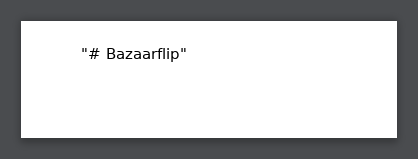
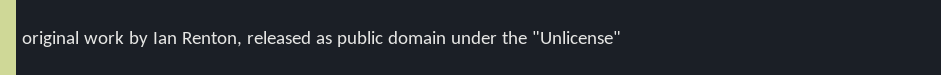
- "# Bazaarflip"
+ original work by Ian Renton, released as public domain under the "Unlicense"

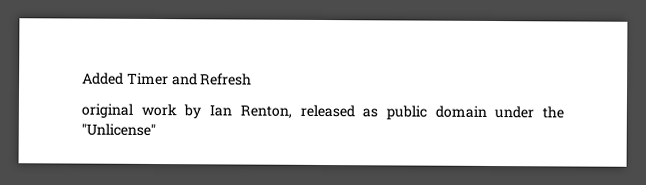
+ Added Timer and Refresh

